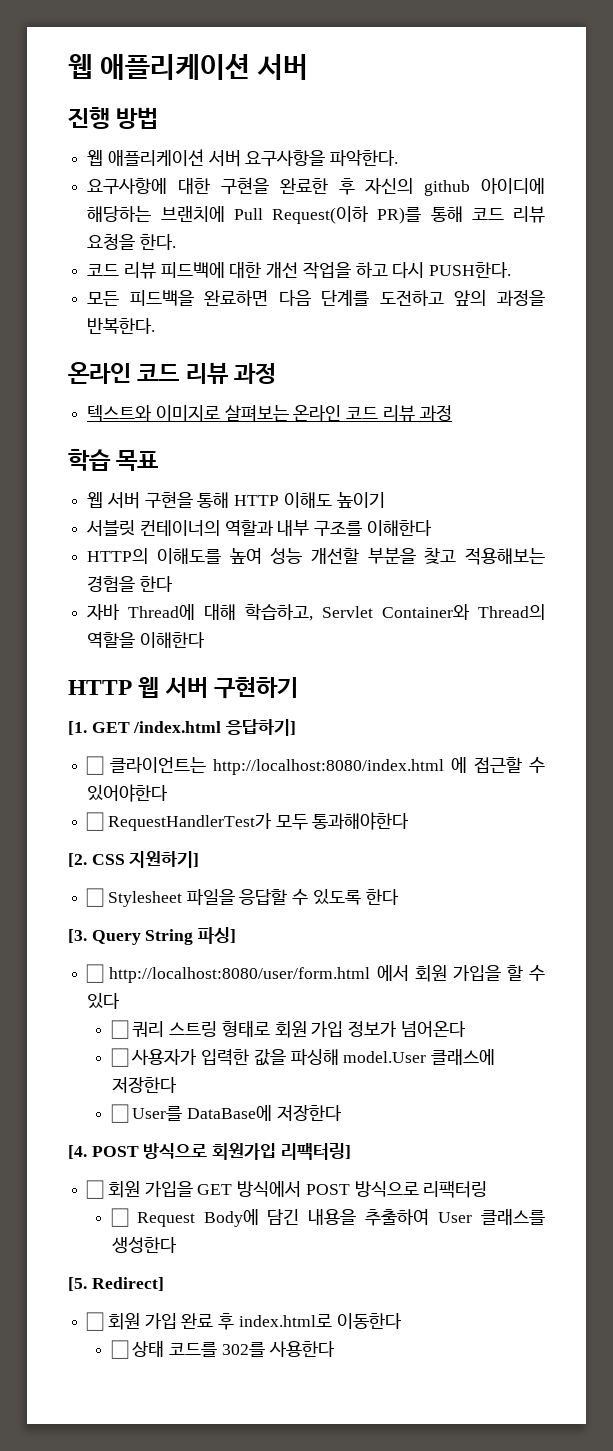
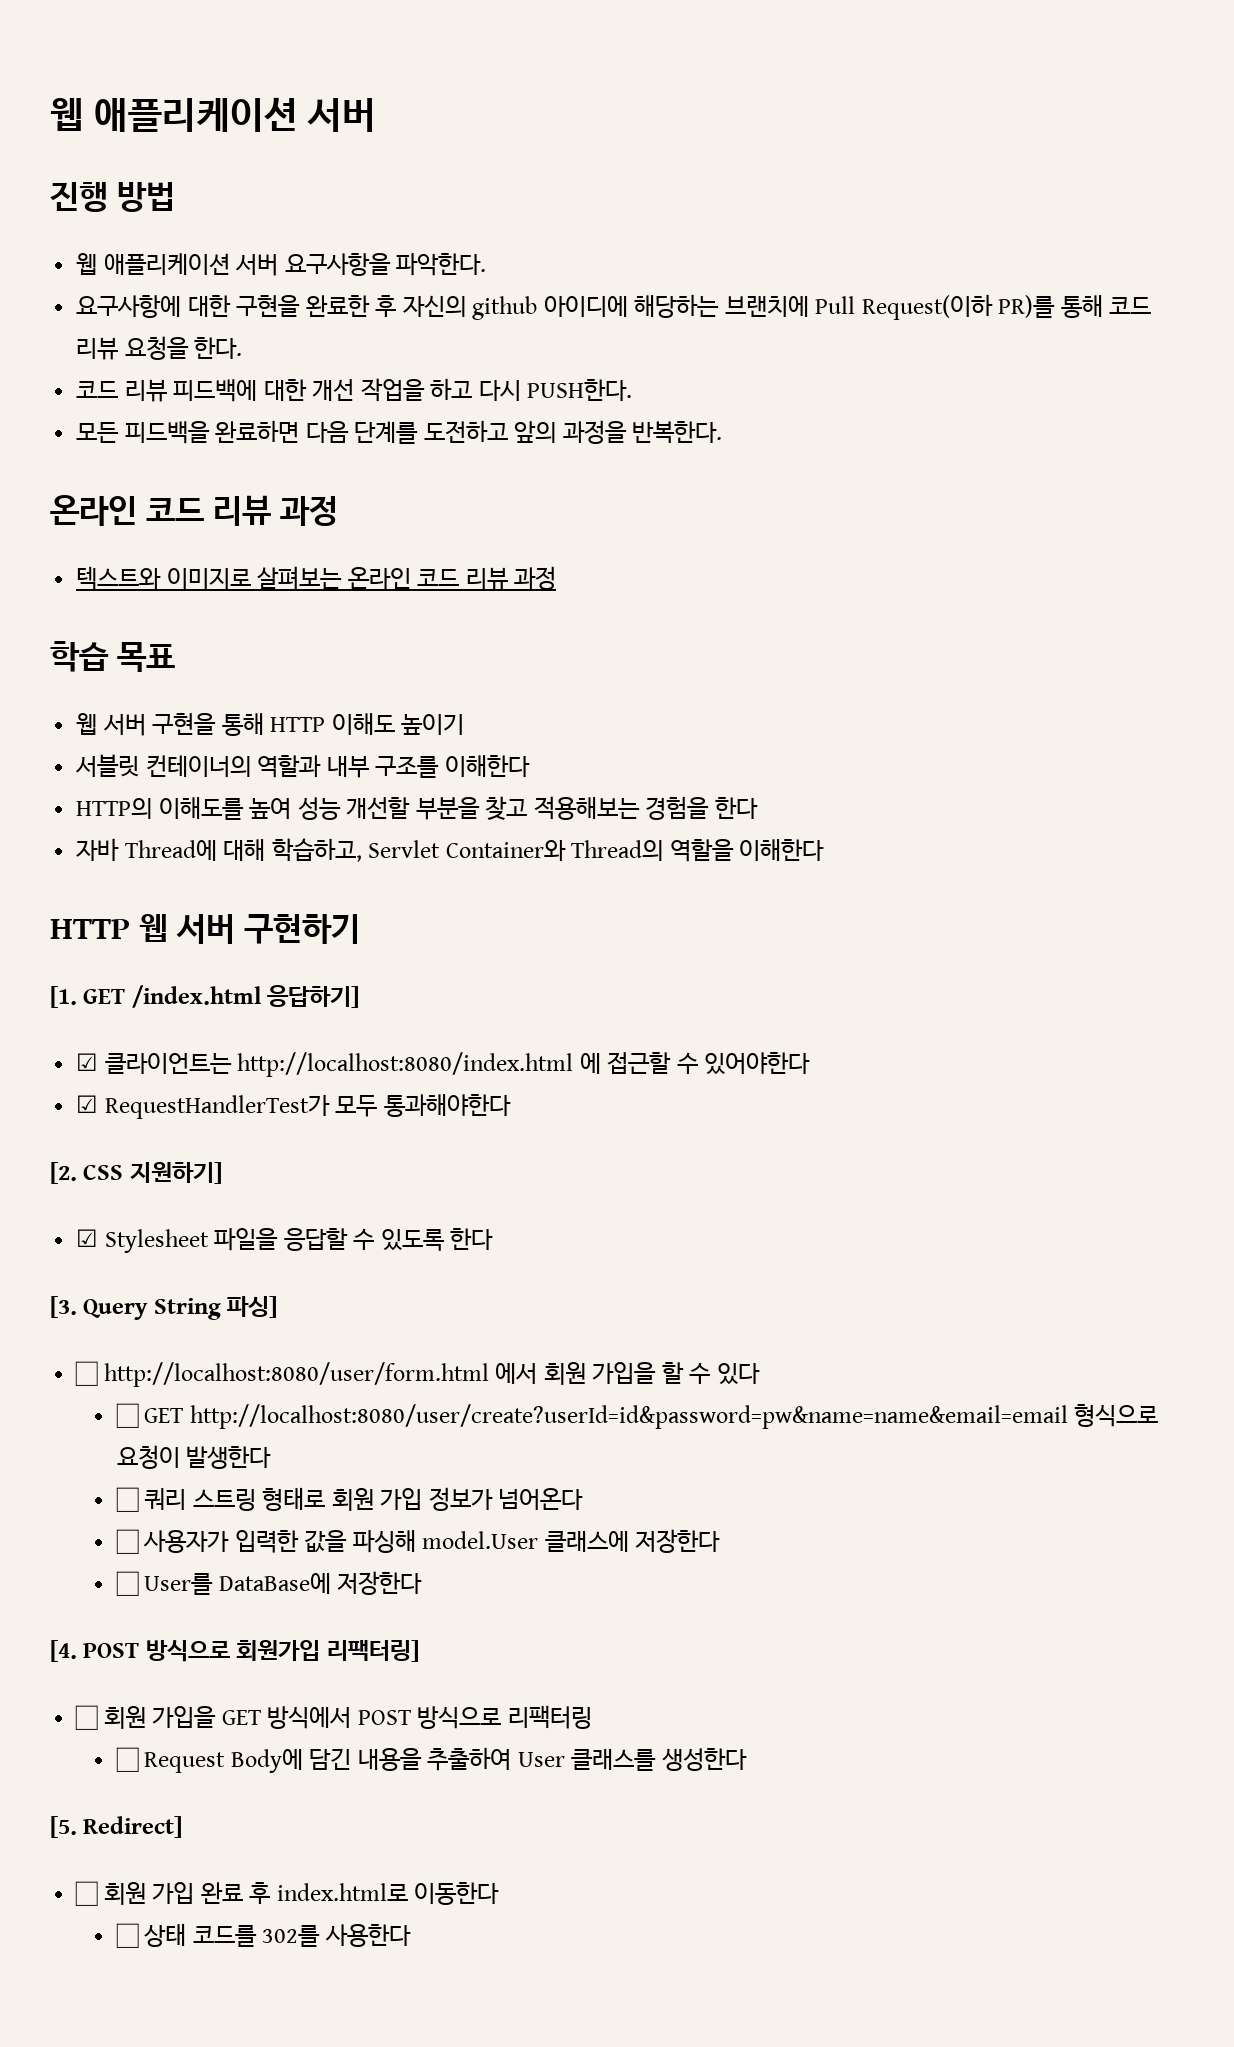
- ☐ 클라이언트는 http://localhost:8080/index.html 에 접근할 수 있어야한다
+ ☑ 클라이언트는 http://localhost:8080/index.html 에 접근할 수 있어야한다
- ☐ RequestHandlerTest가 모두 통과해야한다
+ ☑ RequestHandlerTest가 모두 통과해야한다
- ☐ Stylesheet 파일을 응답할 수 있도록 한다
+ ☑ Stylesheet 파일을 응답할 수 있도록 한다
+ ☐ GET http://localhost:8080/user/create?userId=id&password=pw&name=name&email=email 형식으로 요청이 발생한다

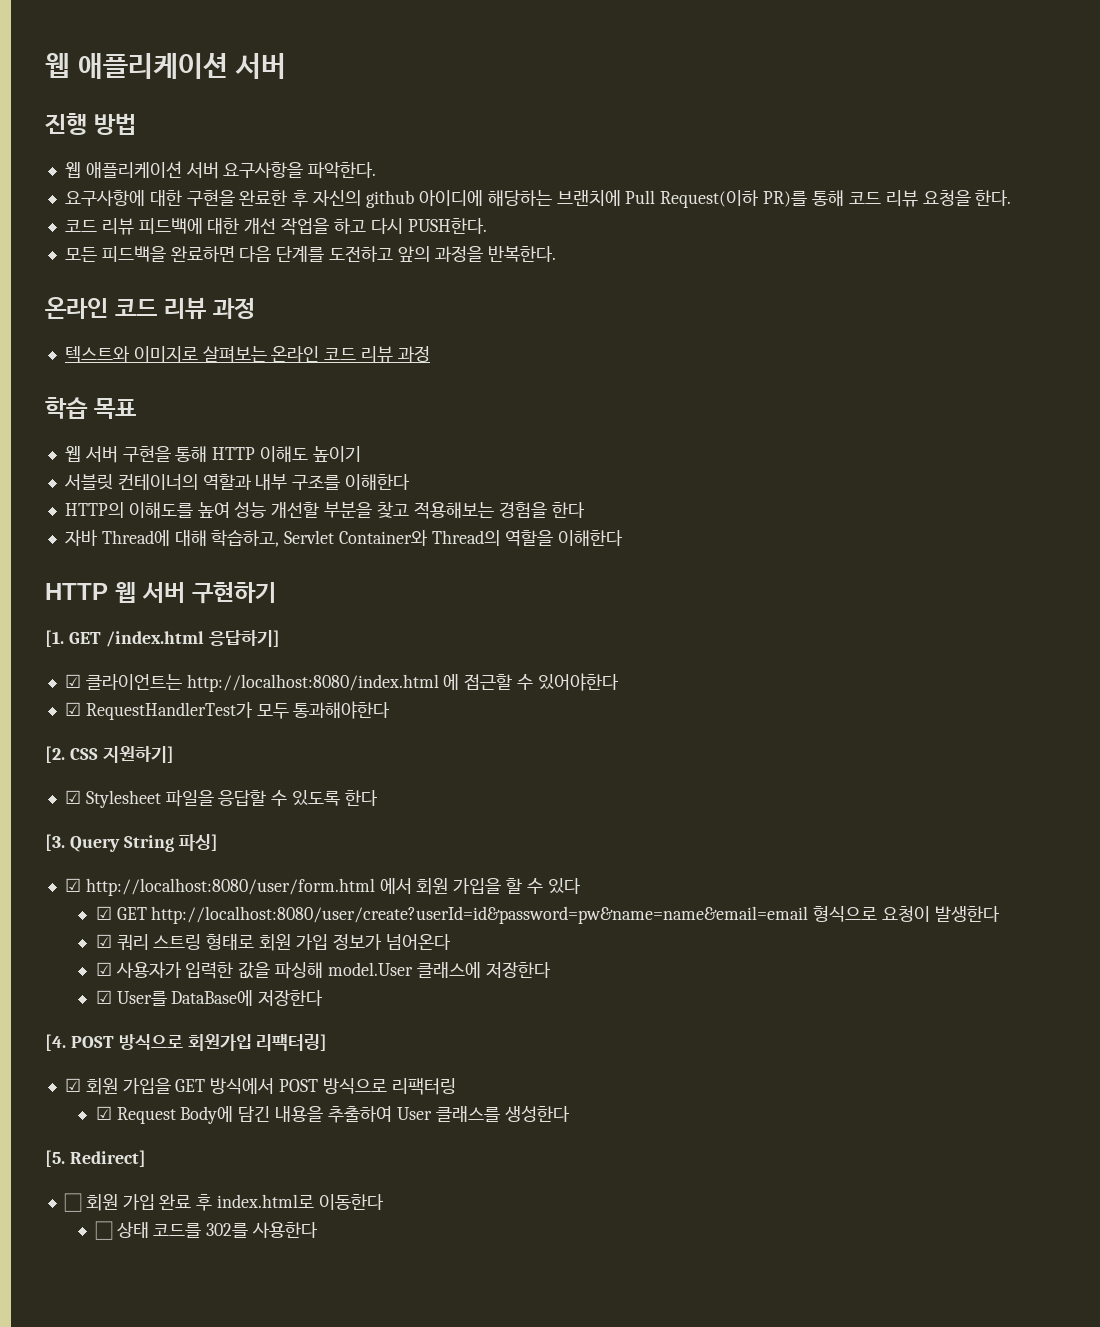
- ☐ http://localhost:8080/user/form.html 에서 회원 가입을 할 수 있다
+ ☑ http://localhost:8080/user/form.html 에서 회원 가입을 할 수 있다
- ☐ GET http://localhost:8080/user/create?userId=id&password=pw&name=name&email=email 형식으로 요청이 발생한다
+ ☑ GET http://localhost:8080/user/create?userId=id&password=pw&name=name&email=email 형식으로 요청이 발생한다
- ☐ 쿼리 스트링 형태로 회원 가입 정보가 넘어온다
+ ☑ 쿼리 스트링 형태로 회원 가입 정보가 넘어온다
- ☐ 사용자가 입력한 값을 파싱해 model.User 클래스에 저장한다
+ ☑ 사용자가 입력한 값을 파싱해 model.User 클래스에 저장한다
- ☐ User를 DataBase에 저장한다
+ ☑ User를 DataBase에 저장한다
- ☐ 회원 가입을 GET 방식에서 POST 방식으로 리팩터링
+ ☑ 회원 가입을 GET 방식에서 POST 방식으로 리팩터링
- ☐ Request Body에 담긴 내용을 추출하여 User 클래스를 생성한다
+ ☑ Request Body에 담긴 내용을 추출하여 User 클래스를 생성한다

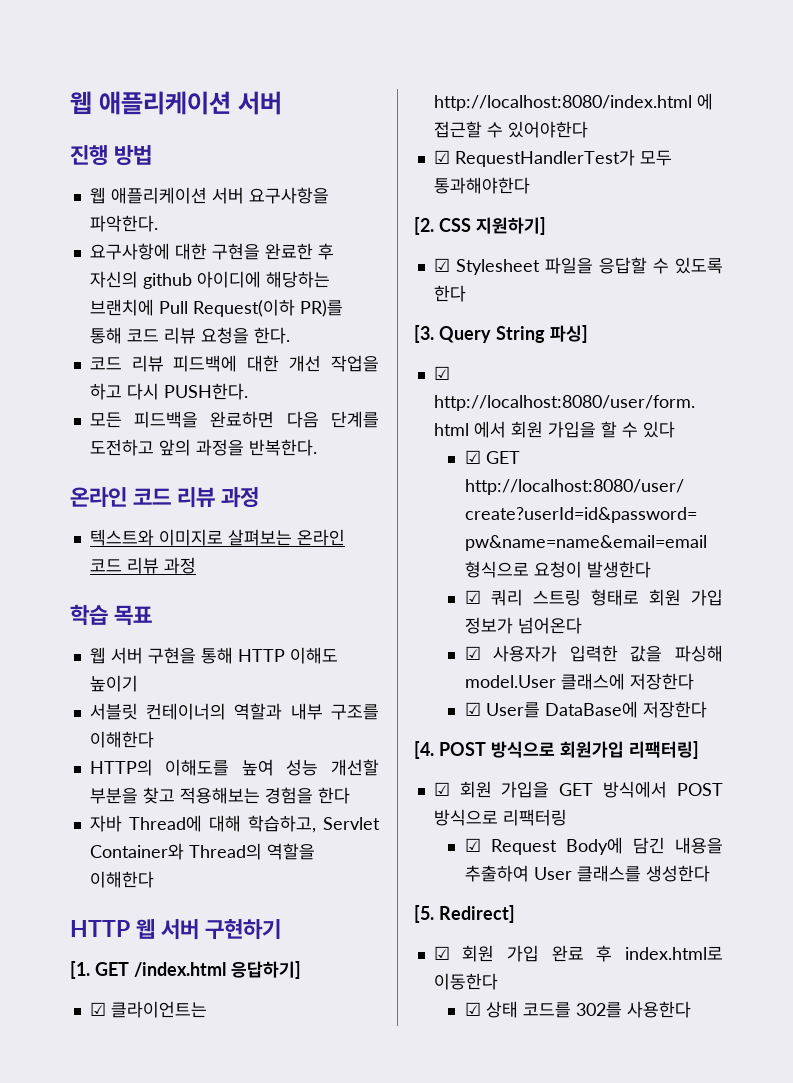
- ☐ 회원 가입 완료 후 index.html로 이동한다
+ ☑ 회원 가입 완료 후 index.html로 이동한다
- ☐ 상태 코드를 302를 사용한다
+ ☑ 상태 코드를 302를 사용한다

